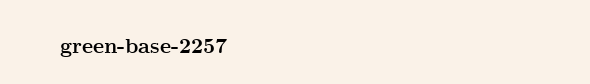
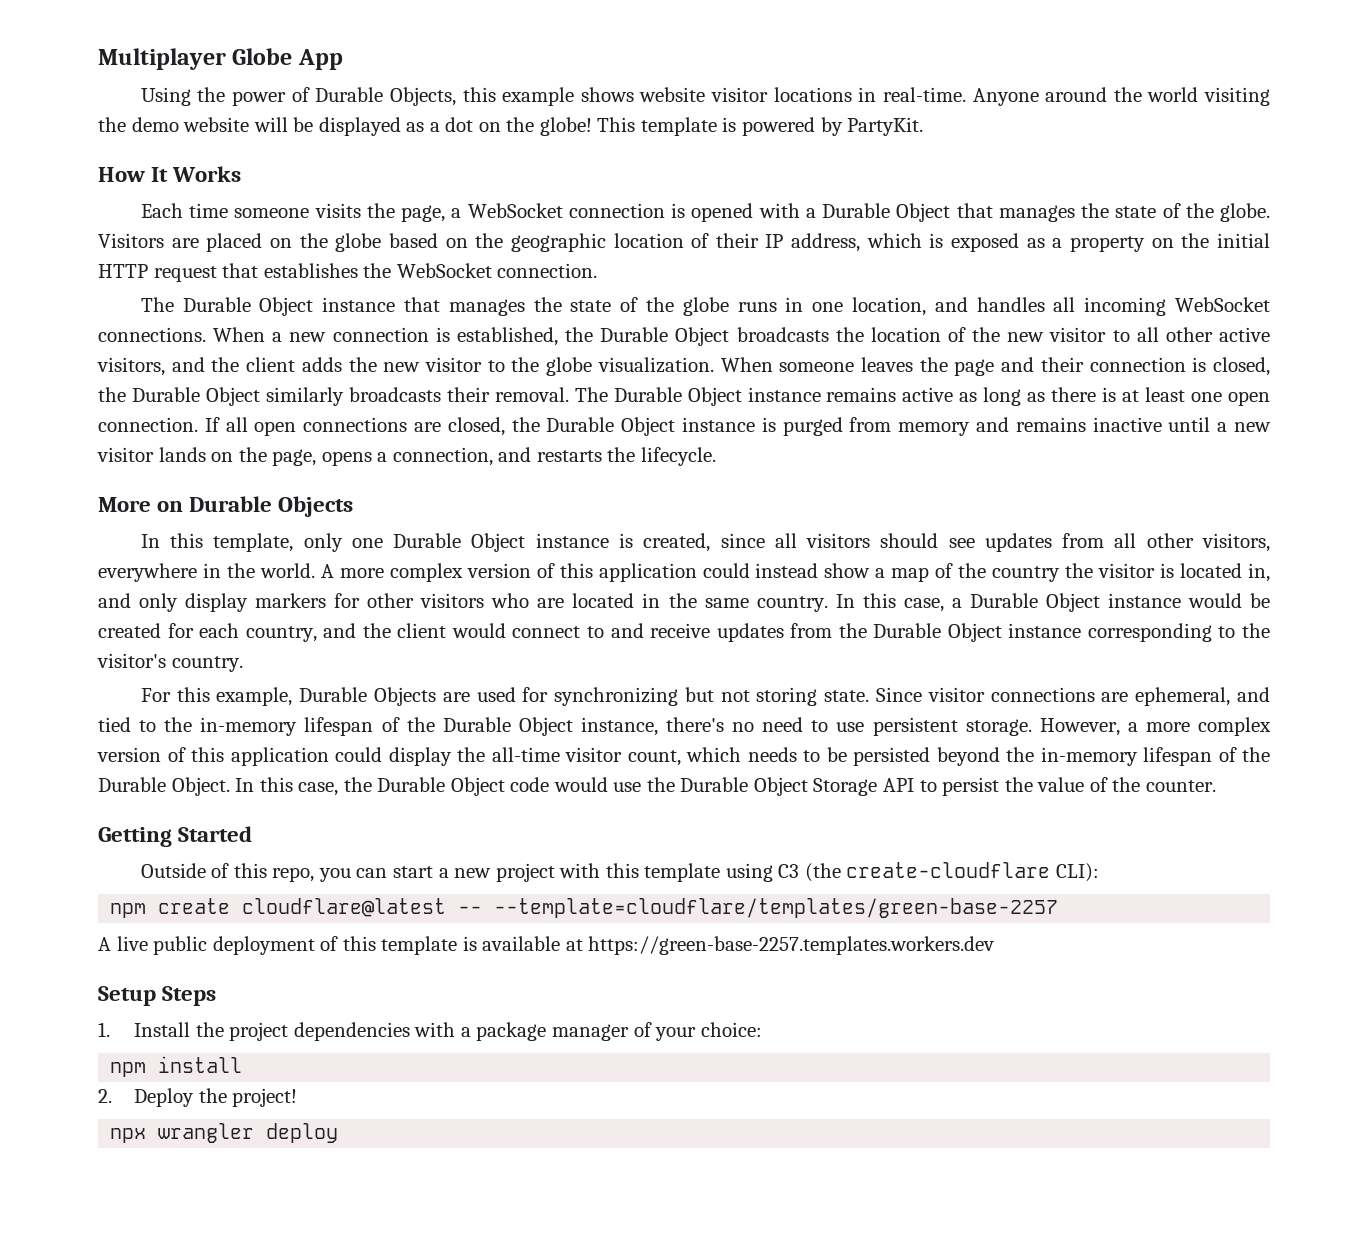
- green-base-2257
+ Multiplayer Globe App
+ Using the power of Durable Objects, this example shows website visitor locations in real-time. Anyone around the world visiting the demo website will be displayed as a dot on the globe! This template is powered by PartyKit.
+ How It Works
+ Each time someone visits the page, a WebSocket connection is opened with a Durable Object that manages the state of the globe. Visitors are placed on the globe based on the geographic location of their IP address, which is exposed as a property on the initial HTTP request that establishes the WebSocket connection.
+ The Durable Object instance that manages the state of the globe runs in one location, and handles all incoming WebSocket connections. When a new connection is established, the Durable Object broadcasts the location of the new visitor to all other active visitors, and the client adds the new visitor to the globe visualization. When someone leaves the page and their connection is closed, the Durable Object similarly broadcasts their removal. The Durable Object instance remains active as long as there is at least one open connection. If all open connections are closed, the Durable Object instance is purged from memory and remains inactive until a new visitor lands on the page, opens a connection, and restarts the lifecycle.
+ More on Durable Objects
+ In this template, only one Durable Object instance is created, since all visitors should see updates from all other visitors, everywhere in the world. A more complex version of this application could instead show a map of the country the visitor is located in, and only display markers for other visitors who are located in the same country. In this case, a Durable Object instance would be created for each country, and the client would connect to and receive updates from the Durable Object instance corresponding to the visitor's country.
+ For this example, Durable Objects are used for synchronizing but not storing state. Since visitor connections are ephemeral, and tied to the in-memory lifespan of the Durable Object instance, there's no need to use persistent storage. However, a more complex version of this application could display the all-time visitor count, which needs to be persisted beyond the in-memory lifespan of the Durable Object. In this case, the Durable Object code would use the Durable Object Storage API to persist the value of the counter.
+ Getting Started
+ Outside of this repo, you can start a new project with this template using C3 (the create-cloudflare CLI):
+ npm create cloudflare@latest -- --template=cloudflare/templates/green-base-2257
+ A live public deployment of this template is available at https://green-base-2257.templates.workers.dev
+ Setup Steps
+ 1. Install the project dependencies with a package manager of your choice:
+ npm install
+ 2. Deploy the project!
+ npx wrangler deploy

